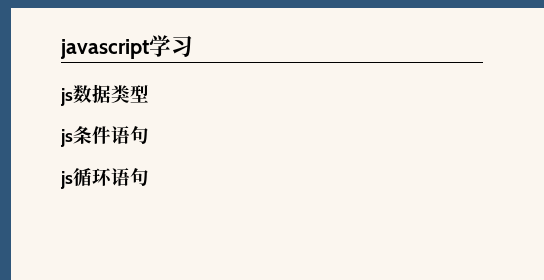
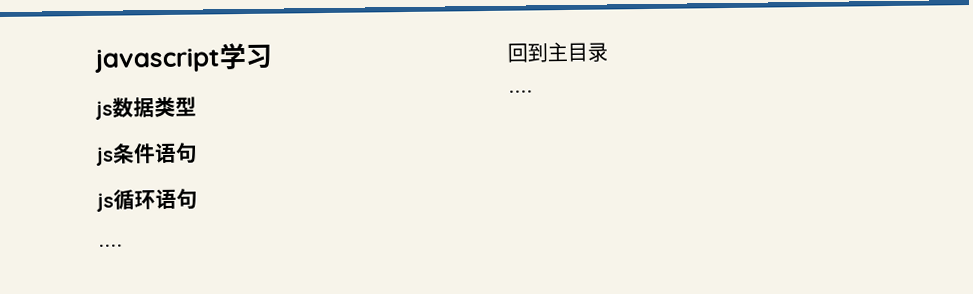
  js循环语句
+ ....
+ 回到主目录
+ ....

